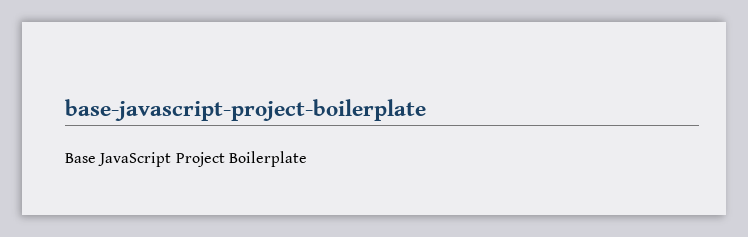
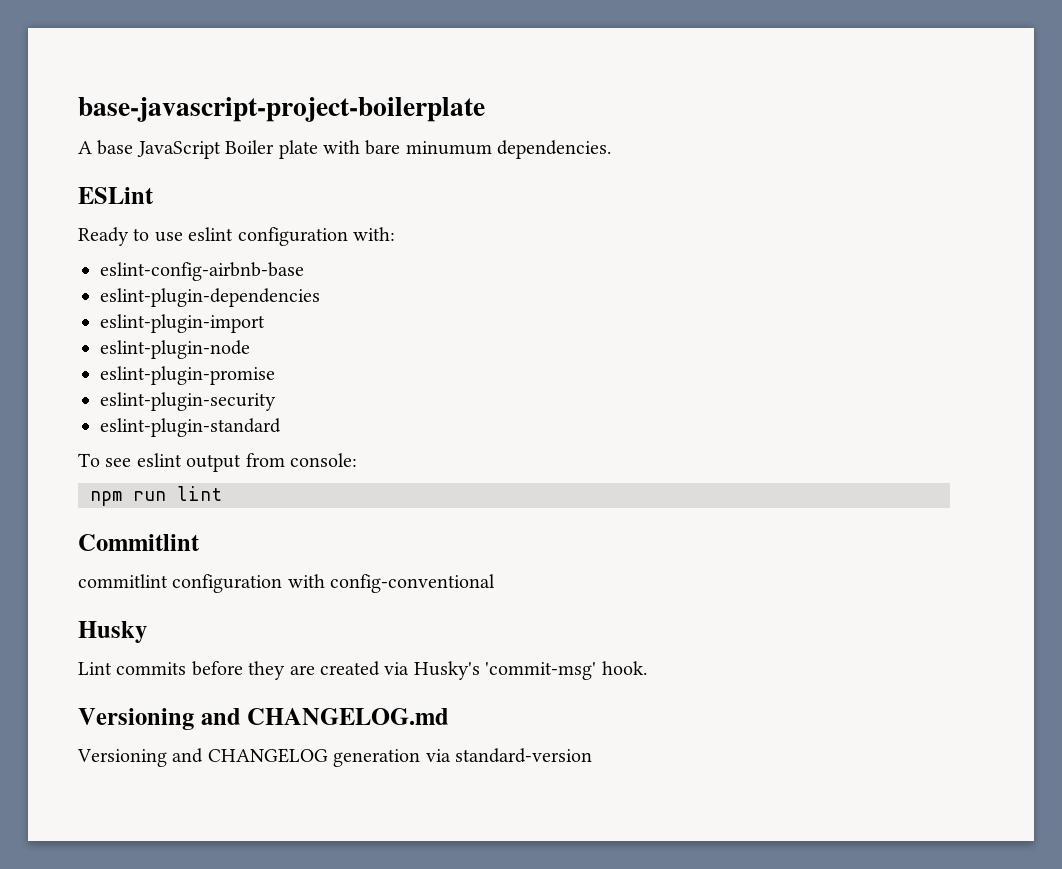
- Base JavaScript Project Boilerplate
+ A base JavaScript Boiler plate with bare minumum dependencies.
+ ESLint
+ Ready to use eslint configuration with:
+ eslint-config-airbnb-base
+ eslint-plugin-dependencies
+ eslint-plugin-import
+ eslint-plugin-node
+ eslint-plugin-promise
+ eslint-plugin-security
+ eslint-plugin-standard
+ To see eslint output from console:
+ npm run lint
+ Commitlint
+ commitlint configuration with config-conventional
+ Husky
+ Lint commits before they are created via Husky's 'commit-msg' hook.
+ Versioning and CHANGELOG.md
+ Versioning and CHANGELOG generation via standard-version

